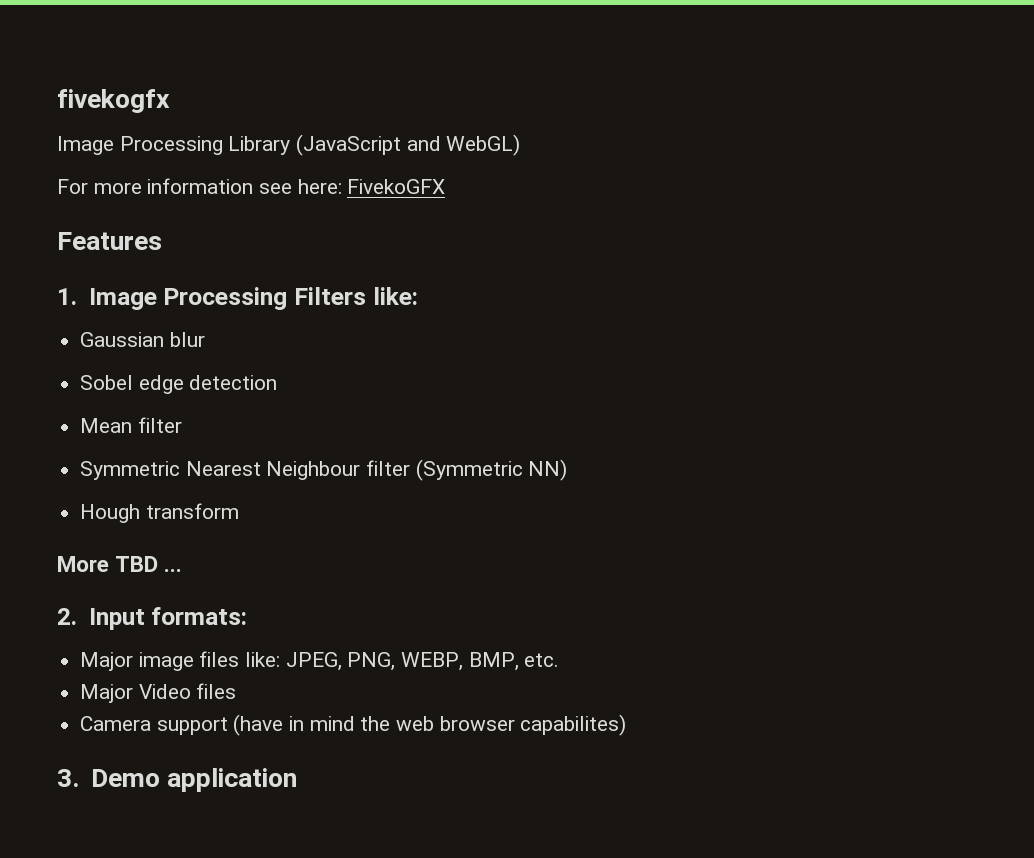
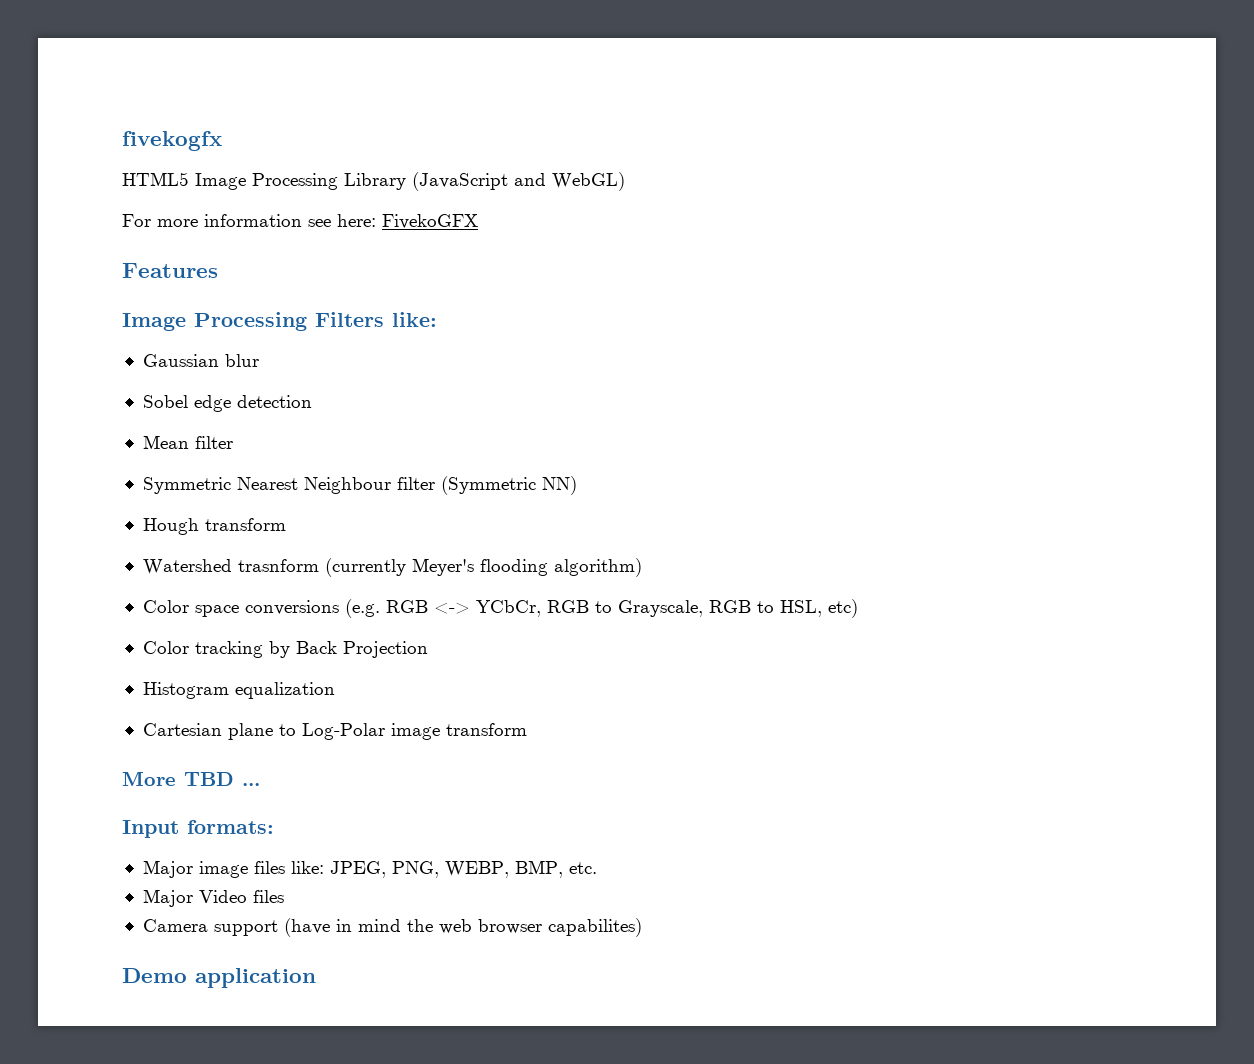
- Image Processing Library (JavaScript and WebGL)
+ HTML5 Image Processing Library (JavaScript and WebGL)
- 1. Image Processing Filters like:
+ Image Processing Filters like:
+ Watershed trasnform (currently Meyer's flooding algorithm)
+ Color space conversions (e.g. RGB <-> YCbCr, RGB to Grayscale, RGB to HSL, etc)
+ Color tracking by Back Projection
+ Histogram equalization
+ Cartesian plane to Log-Polar image transform
- 2. Input formats:
+ Input formats:
- 3. Demo application
+ Demo application

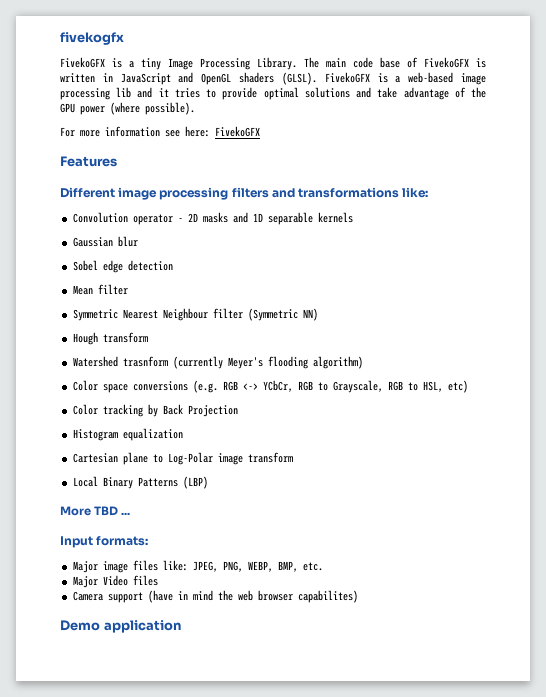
- HTML5 Image Processing Library (JavaScript and WebGL)
+ FivekoGFX is a tiny Image Processing Library. The main code base of FivekoGFX is written in JavaScript and OpenGL shaders (GLSL). FivekoGFX is a web-based image processing lib and it tries to provide optimal solutions and take advantage of the GPU power (where possible).
- Image Processing Filters like:
+ Different image processing filters and transformations like:
+ Convolution operator - 2D masks and 1D separable kernels
+ Local Binary Patterns (LBP)

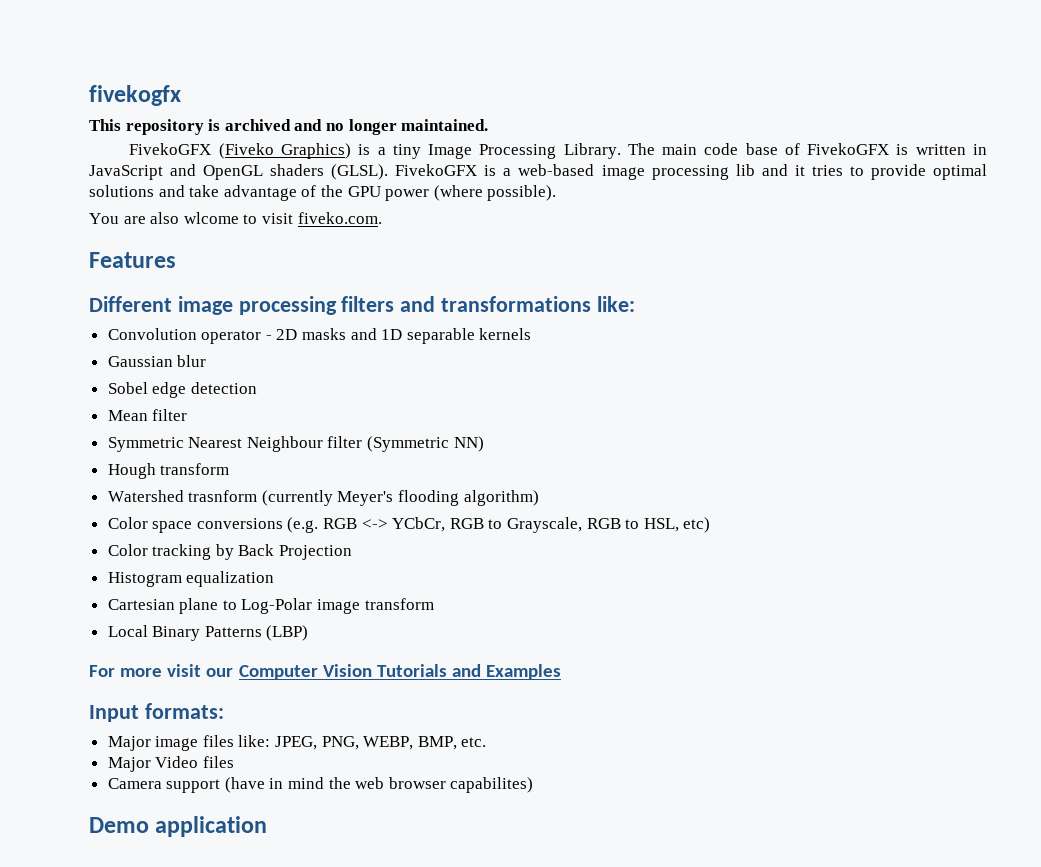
- FivekoGFX is a tiny Image Processing Library.
+ This repository is archived and no longer maintained.
+ FivekoGFX (Fiveko Graphics) is a tiny Image Processing Library.
- For more information see here: FivekoGFX
+ You are also wlcome to visit fiveko.com.
- More TBD ...
+ For more visit our Computer Vision Tutorials and Examples

